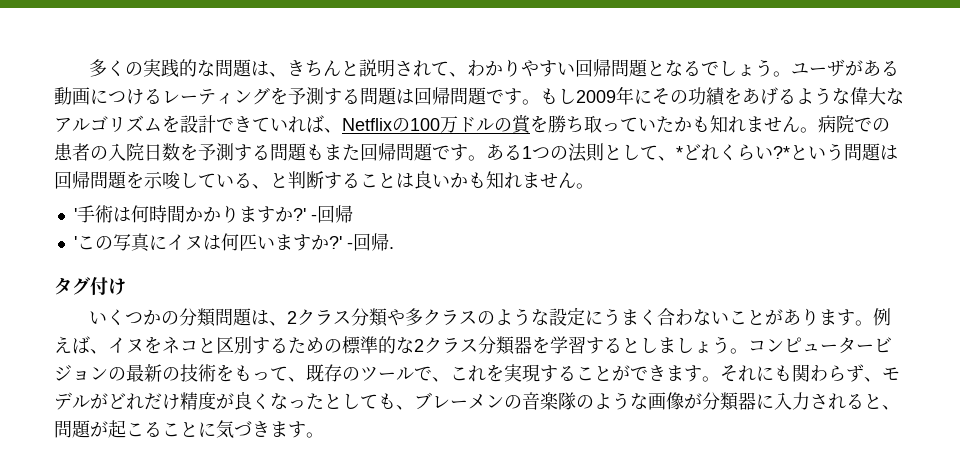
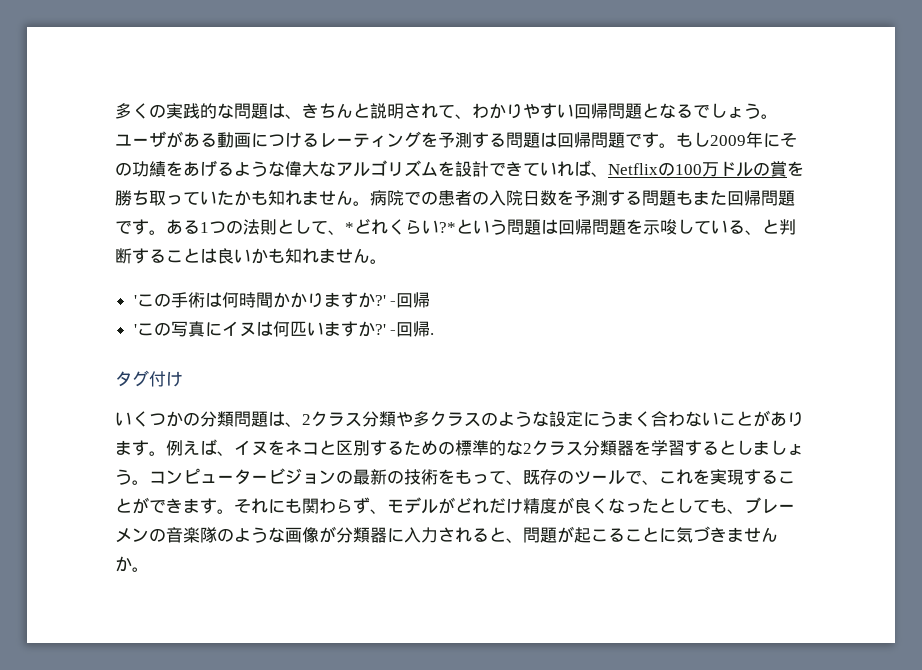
- '手術は何時間かかりますか?'
+ 'この手術は何時間かかりますか?'
- それにも関わらず、モデルがどれだけ精度が良くなったとしても、ブレーメンの音楽隊のような画像が分類器に入力されると、問題が起こることに気づきます。
+ それにも関わらず、モデルがどれだけ精度が良くなったとしても、ブレーメンの音楽隊のような画像が分類器に入力されると、問題が起こることに気づきませんか。

